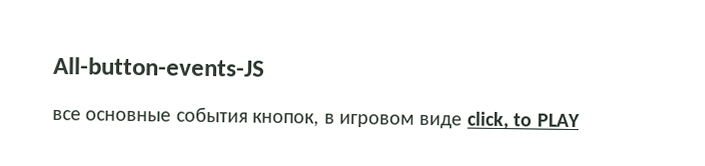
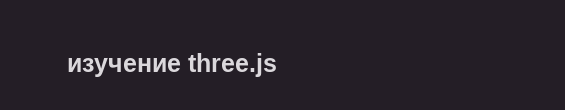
- All-button-events-JS
- все основные события кнопок, в игровом виде click, to PLAY
+ изучение three.js

